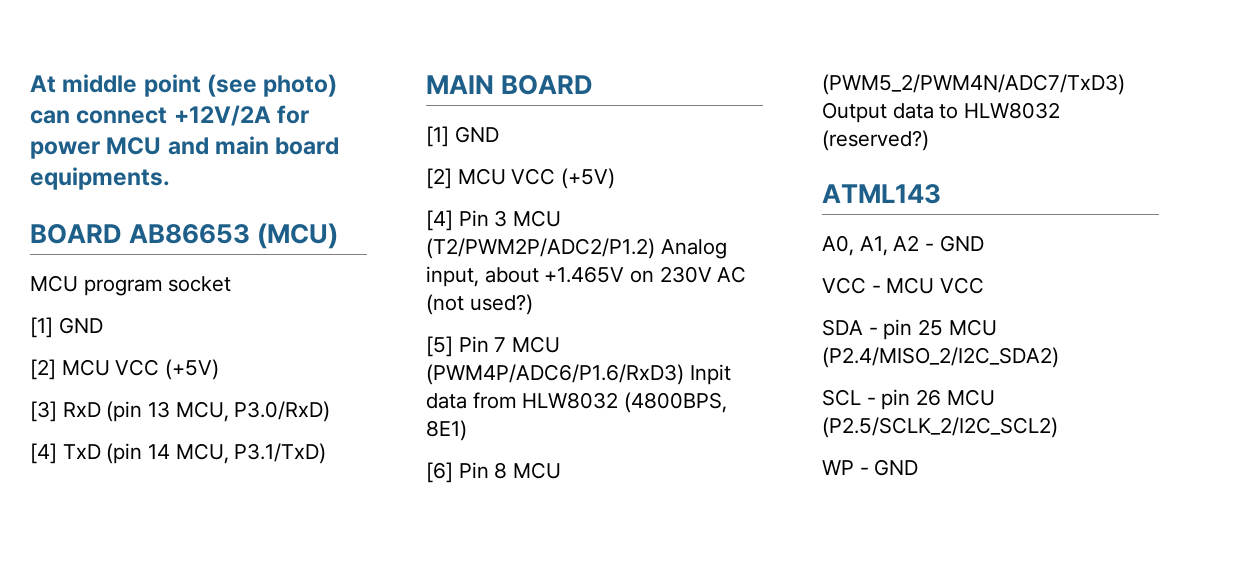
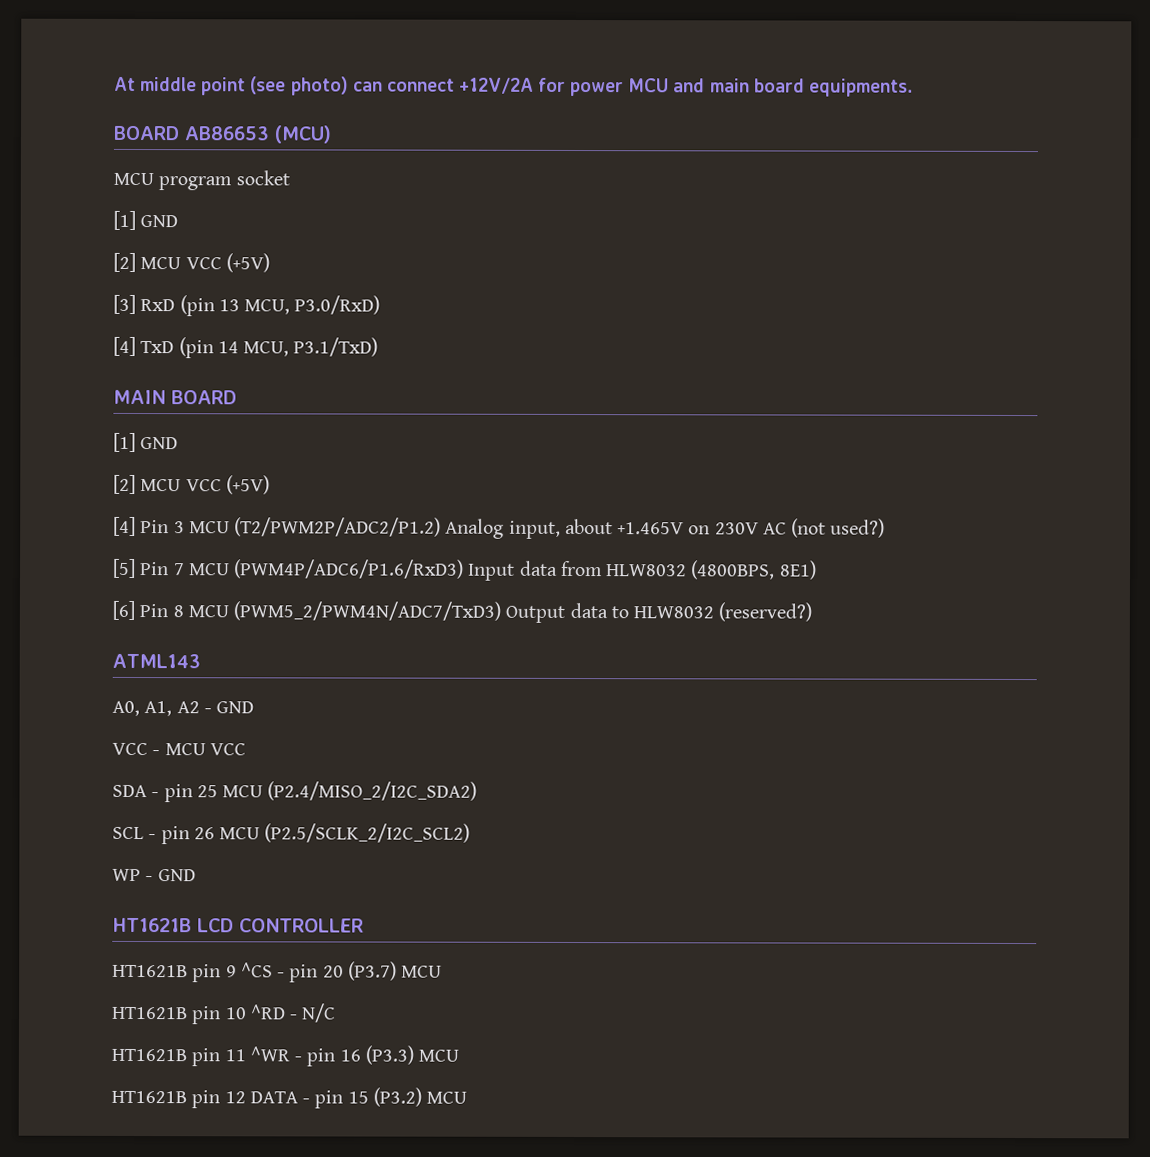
- [5] Pin 7 MCU (PWM4P/ADC6/P1.6/RxD3) Inpit data from HLW8032 (4800BPS, 8E1)
+ [5] Pin 7 MCU (PWM4P/ADC6/P1.6/RxD3) Input data from HLW8032 (4800BPS, 8E1)
+ HT1621B LCD CONTROLLER
+ HT1621B pin 9 ^CS - pin 20 (P3.7) MCU
+ HT1621B pin 10 ^RD - N/C
+ HT1621B pin 11 ^WR - pin 16 (P3.3) MCU
+ HT1621B pin 12 DATA - pin 15 (P3.2) MCU

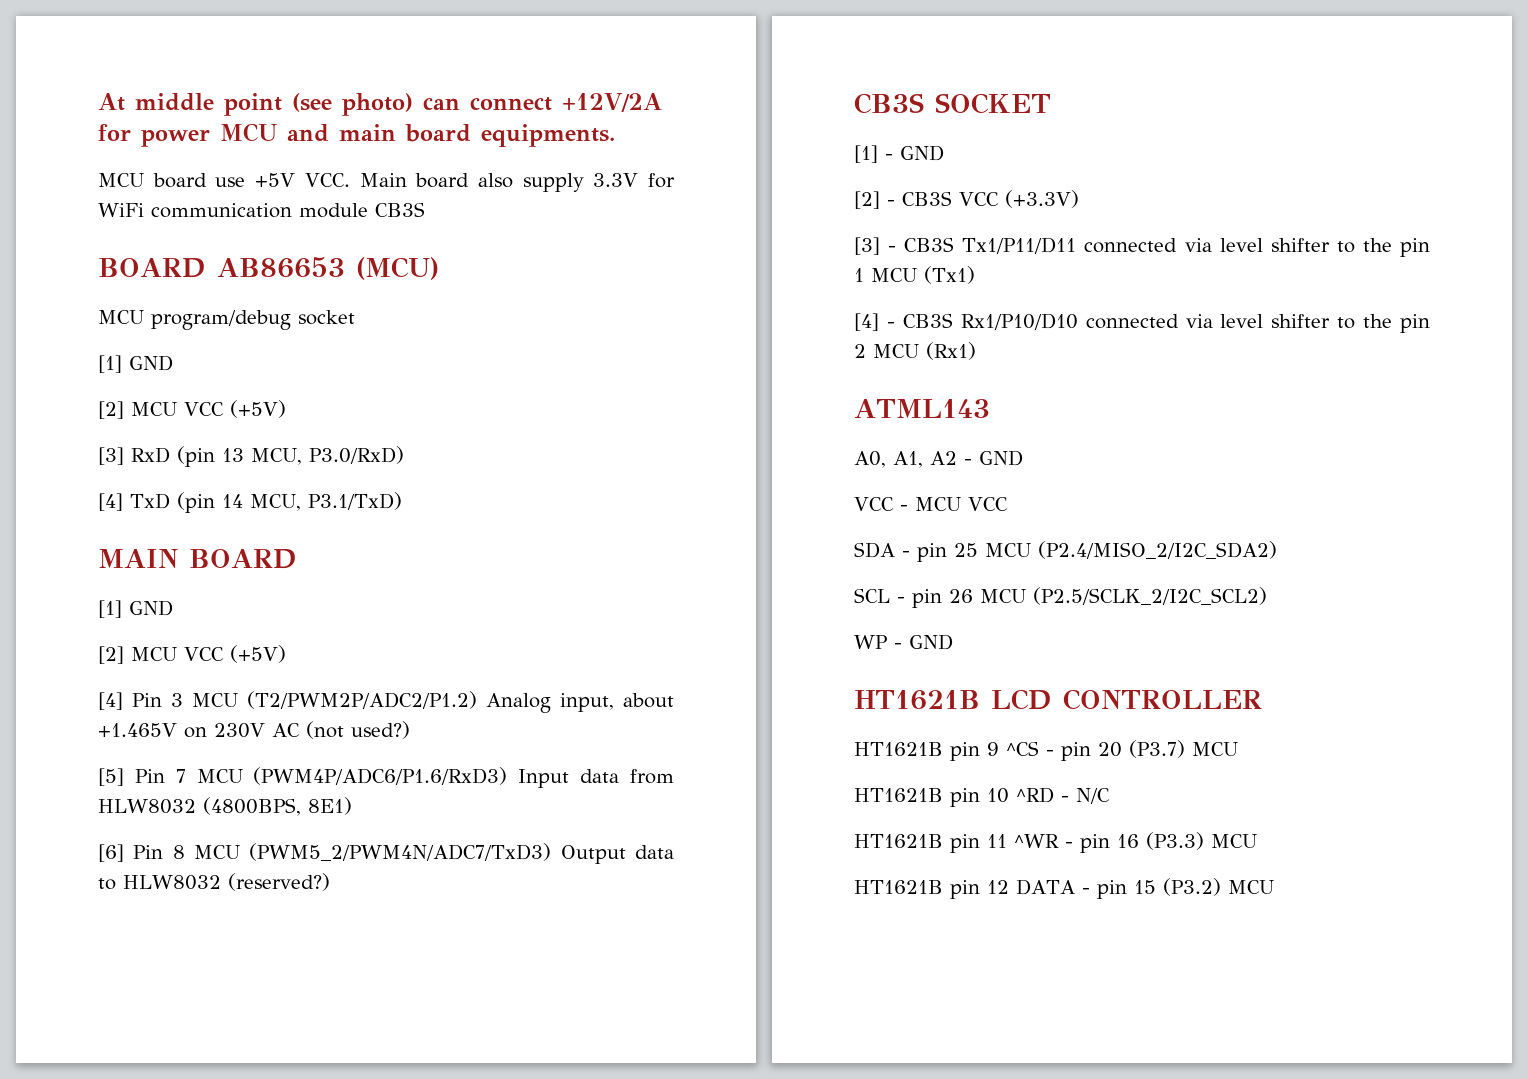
+ MCU board use +5V VCC. Main board also supply 3.3V for WiFi communication module CB3S
- MCU program socket
+ MCU program/debug socket
+ CB3S SOCKET
+ [1] - GND
+ [2] - CB3S VCC (+3.3V)
+ [3] - CB3S Tx1/P11/D11 connected via level shifter to the pin 1 MCU (Tx1)
+ [4] - CB3S Rx1/P10/D10 connected via level shifter to the pin 2 MCU (Rx1)

